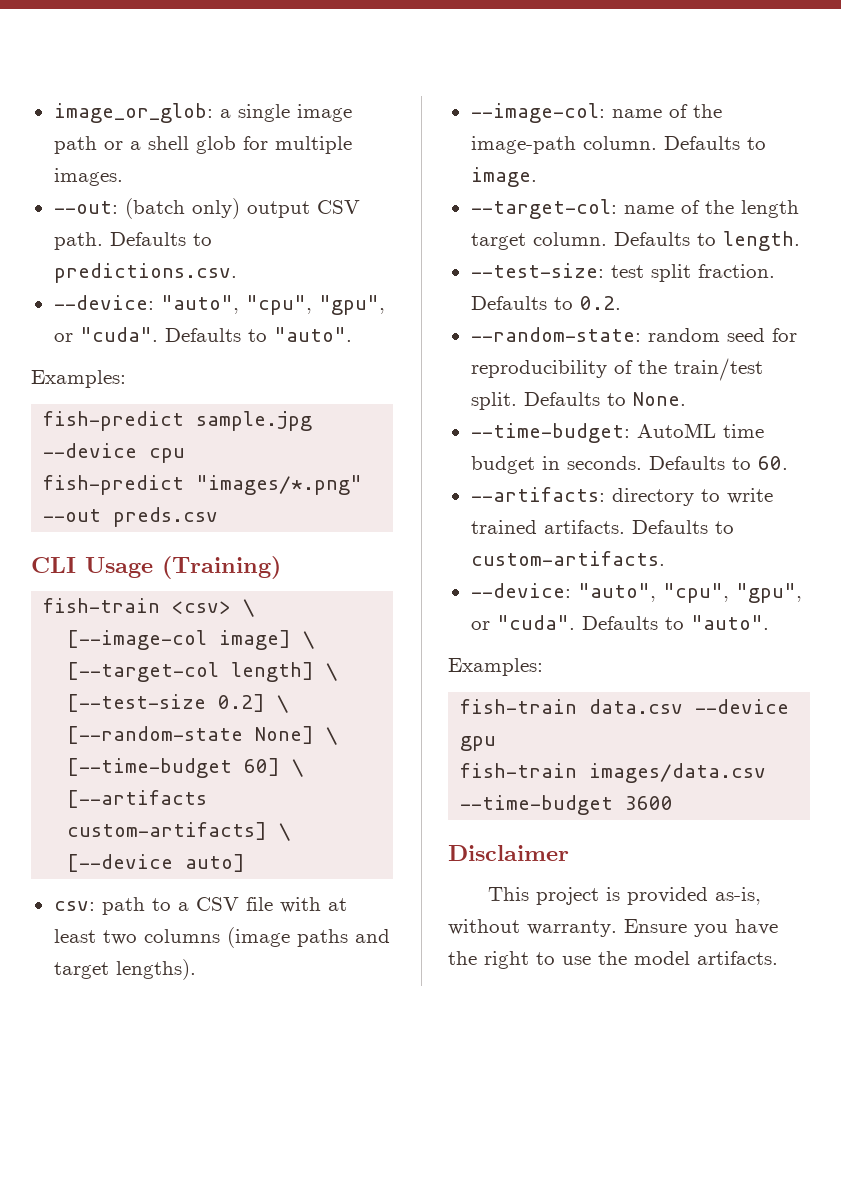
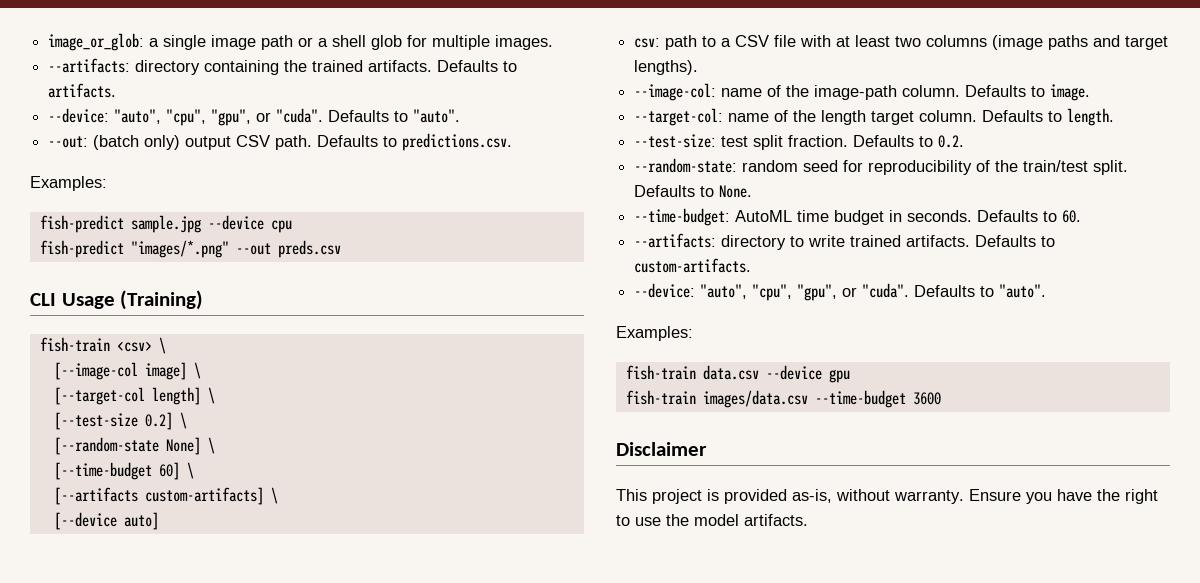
+ --artifacts: directory containing the trained artifacts. Defaults to artifacts.
+ --device: "auto", "cpu", "gpu", or "cuda". Defaults to "auto".
  --out: (batch only) output CSV path. Defaults to predictions.csv.
- --device: "auto", "cpu", "gpu", or "cuda". Defaults to "auto".

